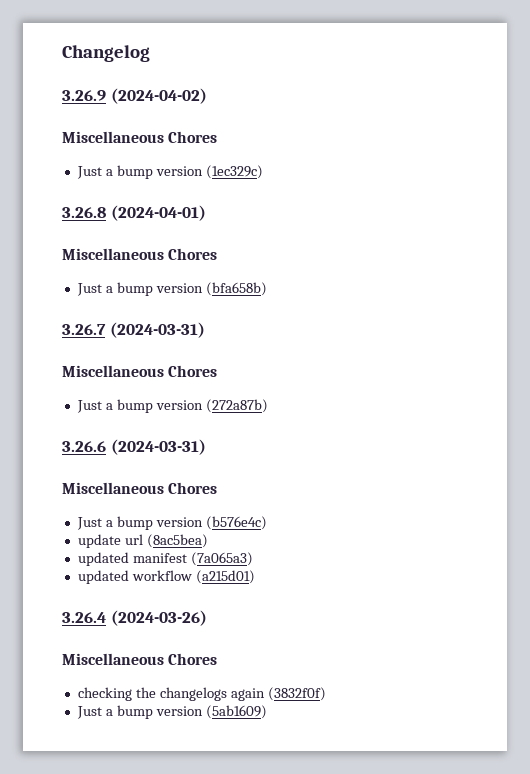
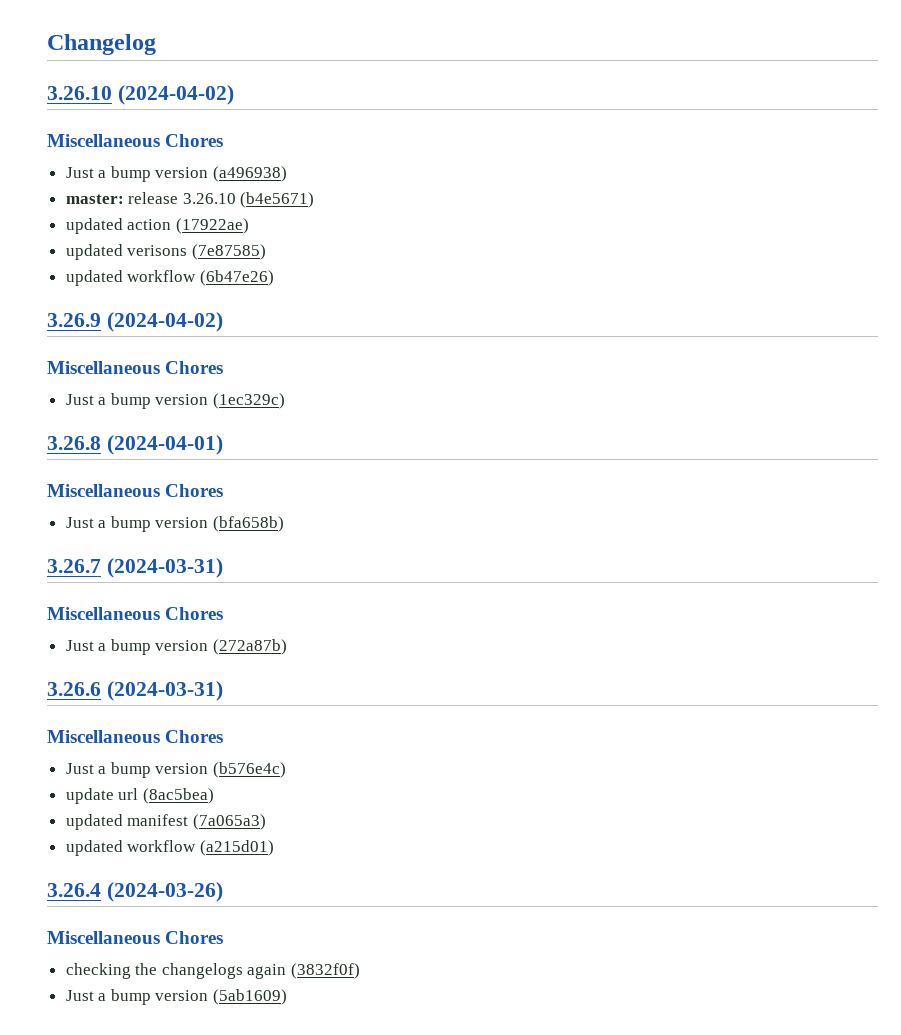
+ 3.26.10 (2024-04-02)
+ Miscellaneous Chores
+ Just a bump version (a496938)
+ master: release 3.26.10 (b4e5671)
+ updated action (17922ae)
+ updated verisons (7e87585)
+ updated workflow (6b47e26)

